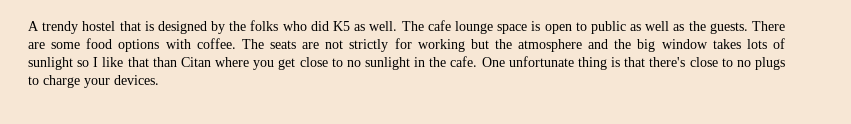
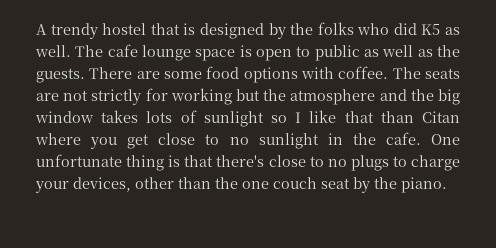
- One unfortunate thing is that there's close to no plugs to charge your devices.
+ One unfortunate thing is that there's close to no plugs to charge your devices, other than the one couch seat by the piano.

